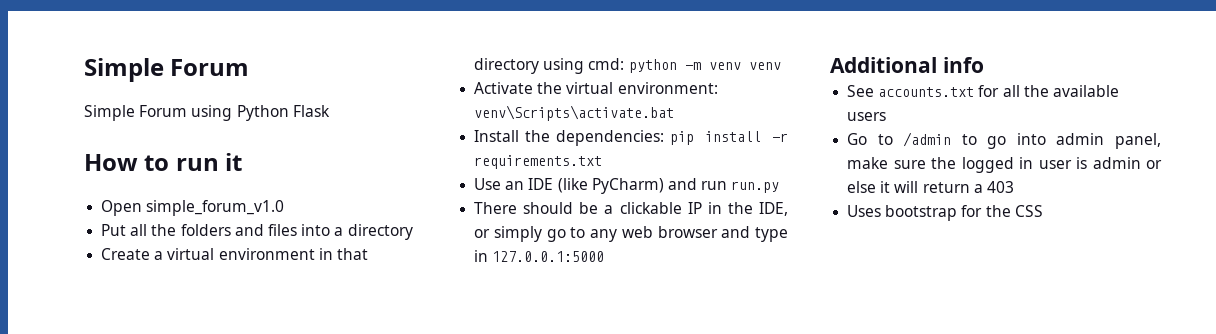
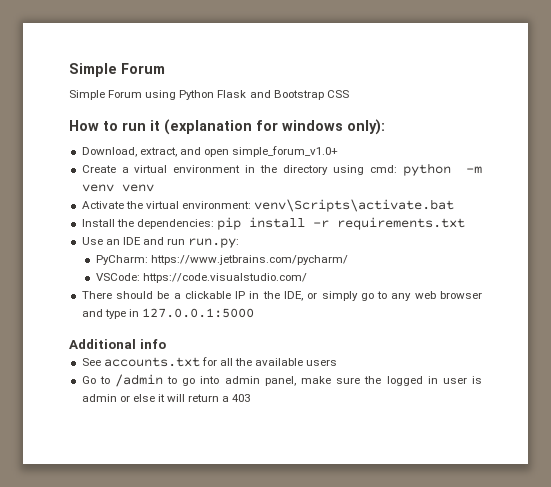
- Simple Forum using Python Flask
+ Simple Forum using Python Flask and Bootstrap CSS
- How to run it
- Open simple_forum_v1.0
- Put all the folders and files into a directory
+ How to run it (explanation for windows only):
+ Download, extract, and open simple_forum_v1.0+
- Create a virtual environment in that directory using cmd: python -m venv venv
+ Create a virtual environment in the directory using cmd: python -m venv venv
- Use an IDE (like PyCharm) and run run.py
+ Use an IDE and run run.py:
+ PyCharm: https://www.jetbrains.com/pycharm/
+ VSCode: https://code.visualstudio.com/
- Uses bootstrap for the CSS

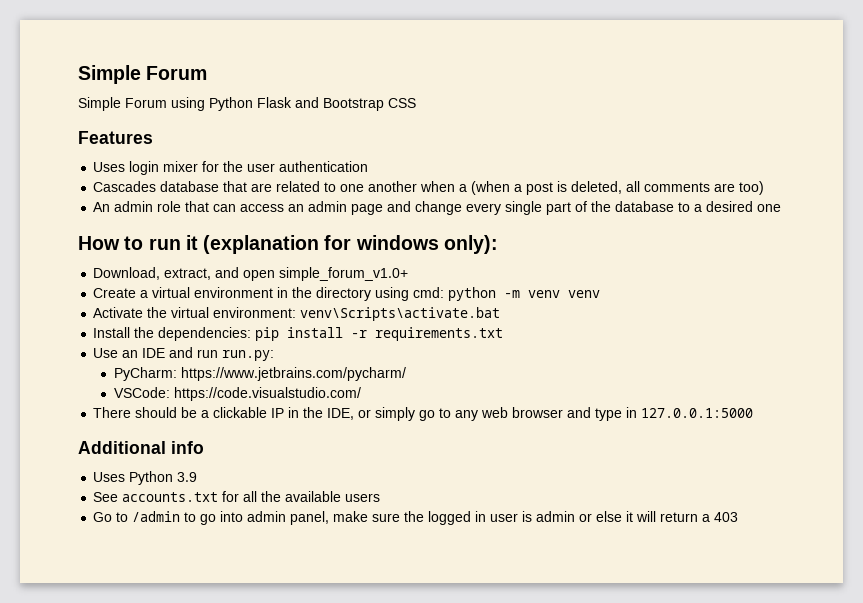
+ Features
+ Uses login mixer for the user authentication
+ Cascades database that are related to one another when a (when a post is deleted, all comments are too)
+ An admin role that can access an admin page and change every single part of the database to a desired one
+ Uses Python 3.9

